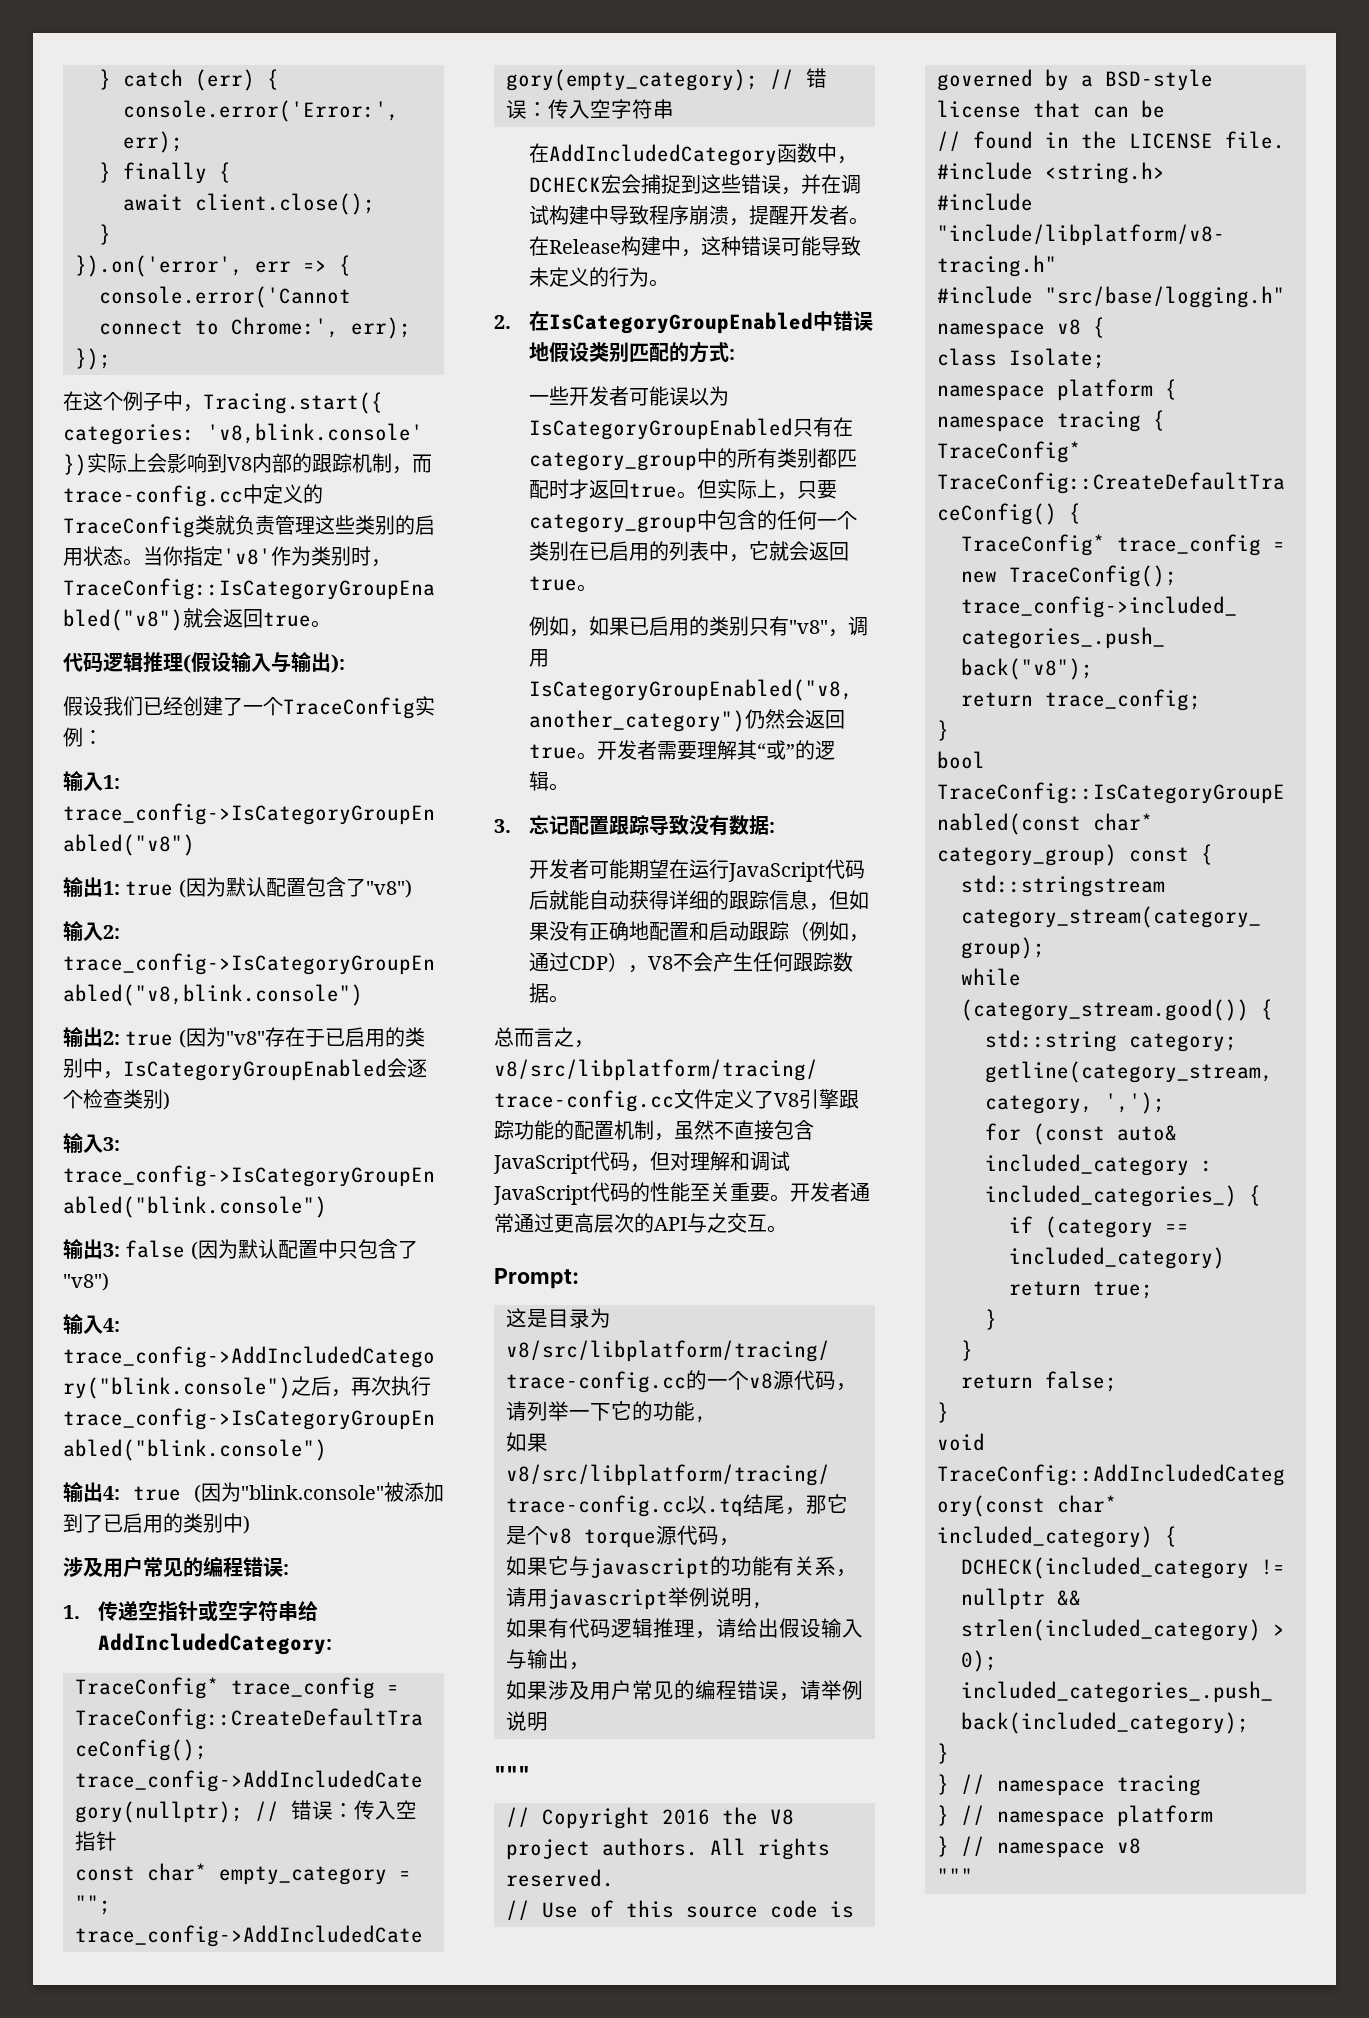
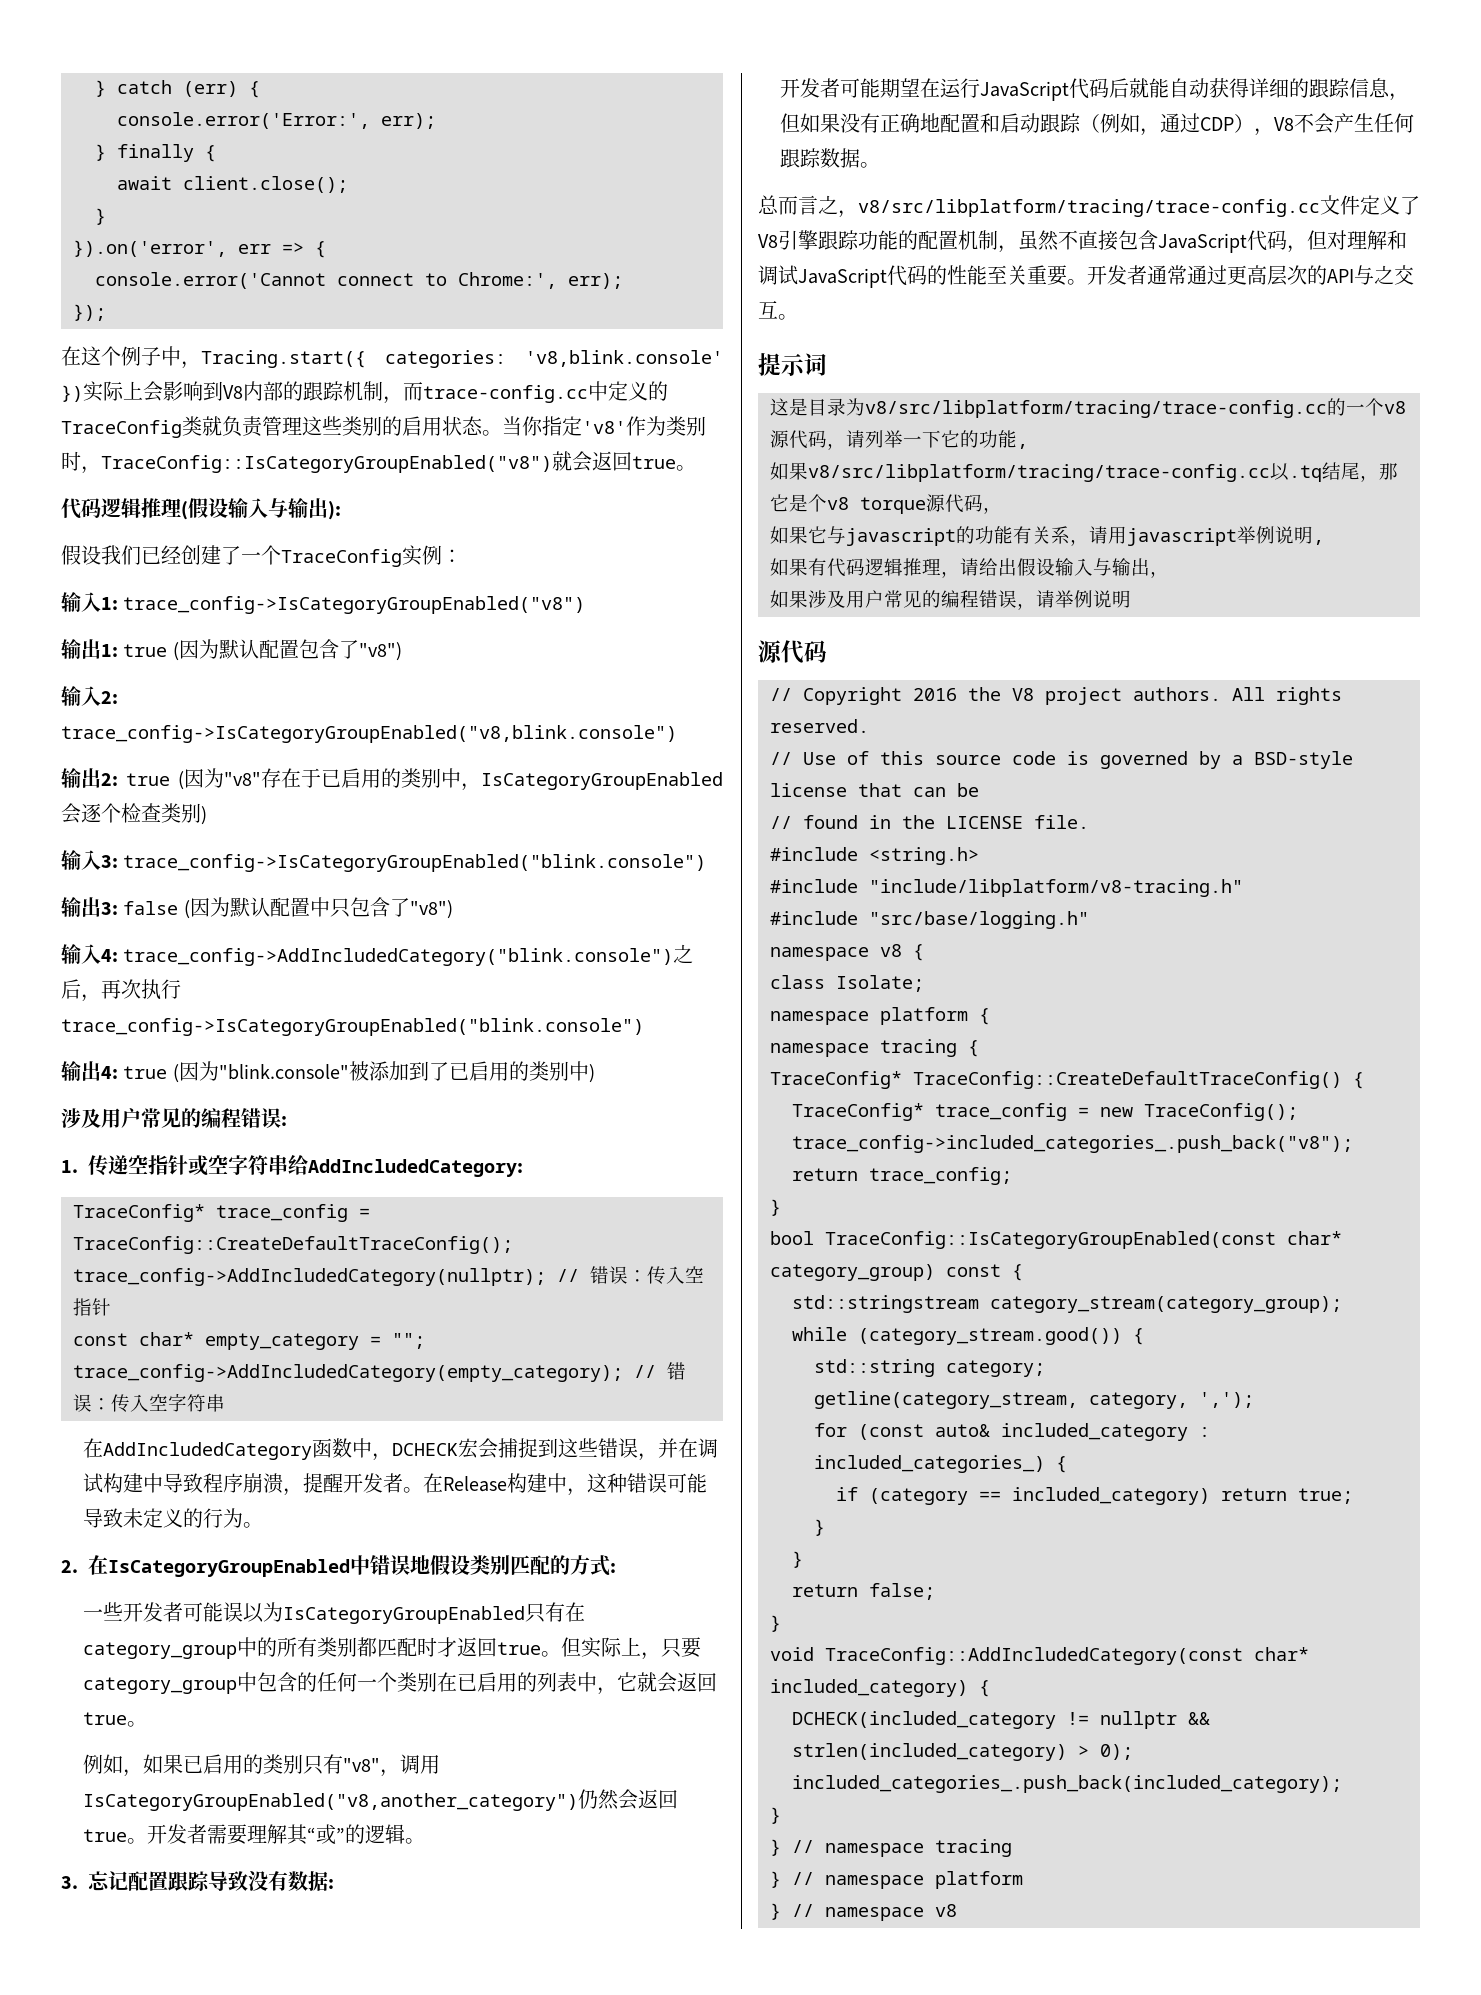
- Prompt:
+ 提示词
  如果涉及用户常见的编程错误，请举例说明
- """
+ 源代码
  } // namespace v8
- """

